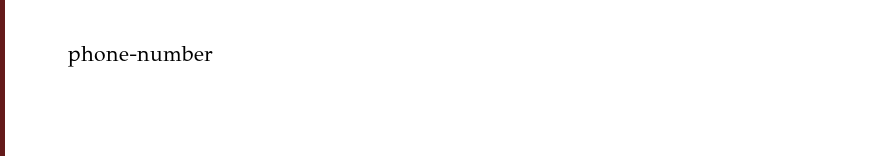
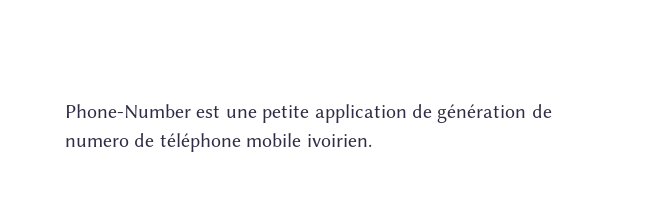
- phone-number
+ Phone-Number est une petite application de génération de numero de téléphone mobile ivoirien.

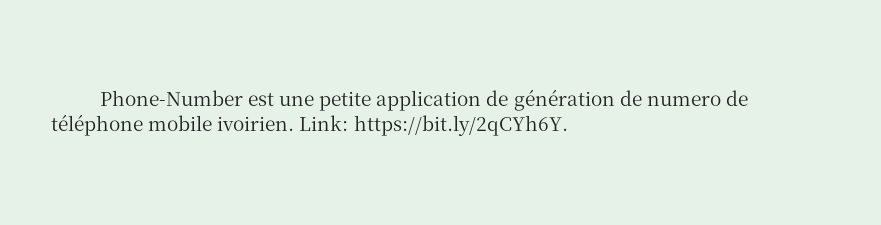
+ Link: https://bit.ly/2qCYh6Y.

